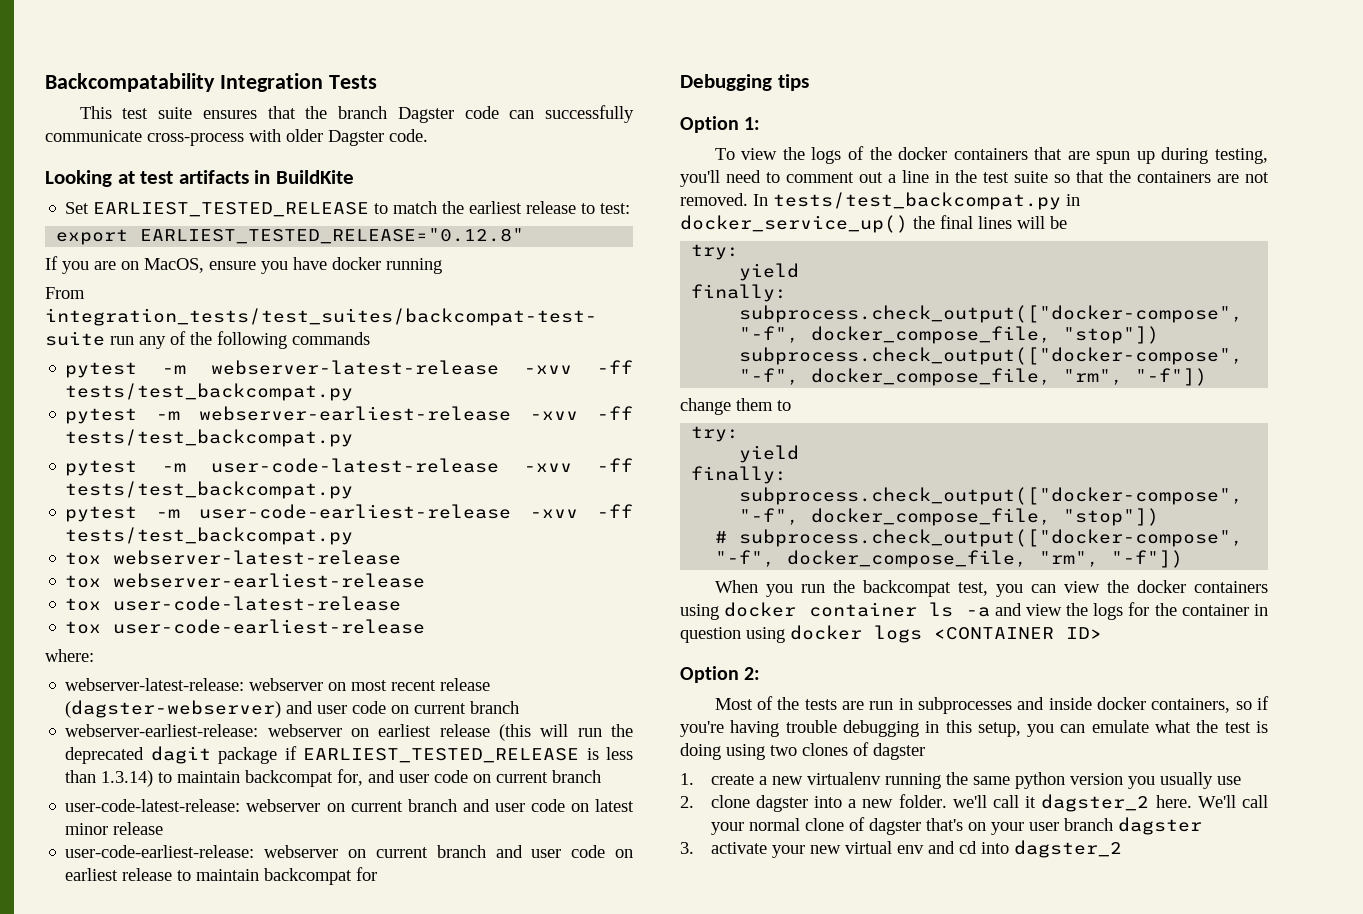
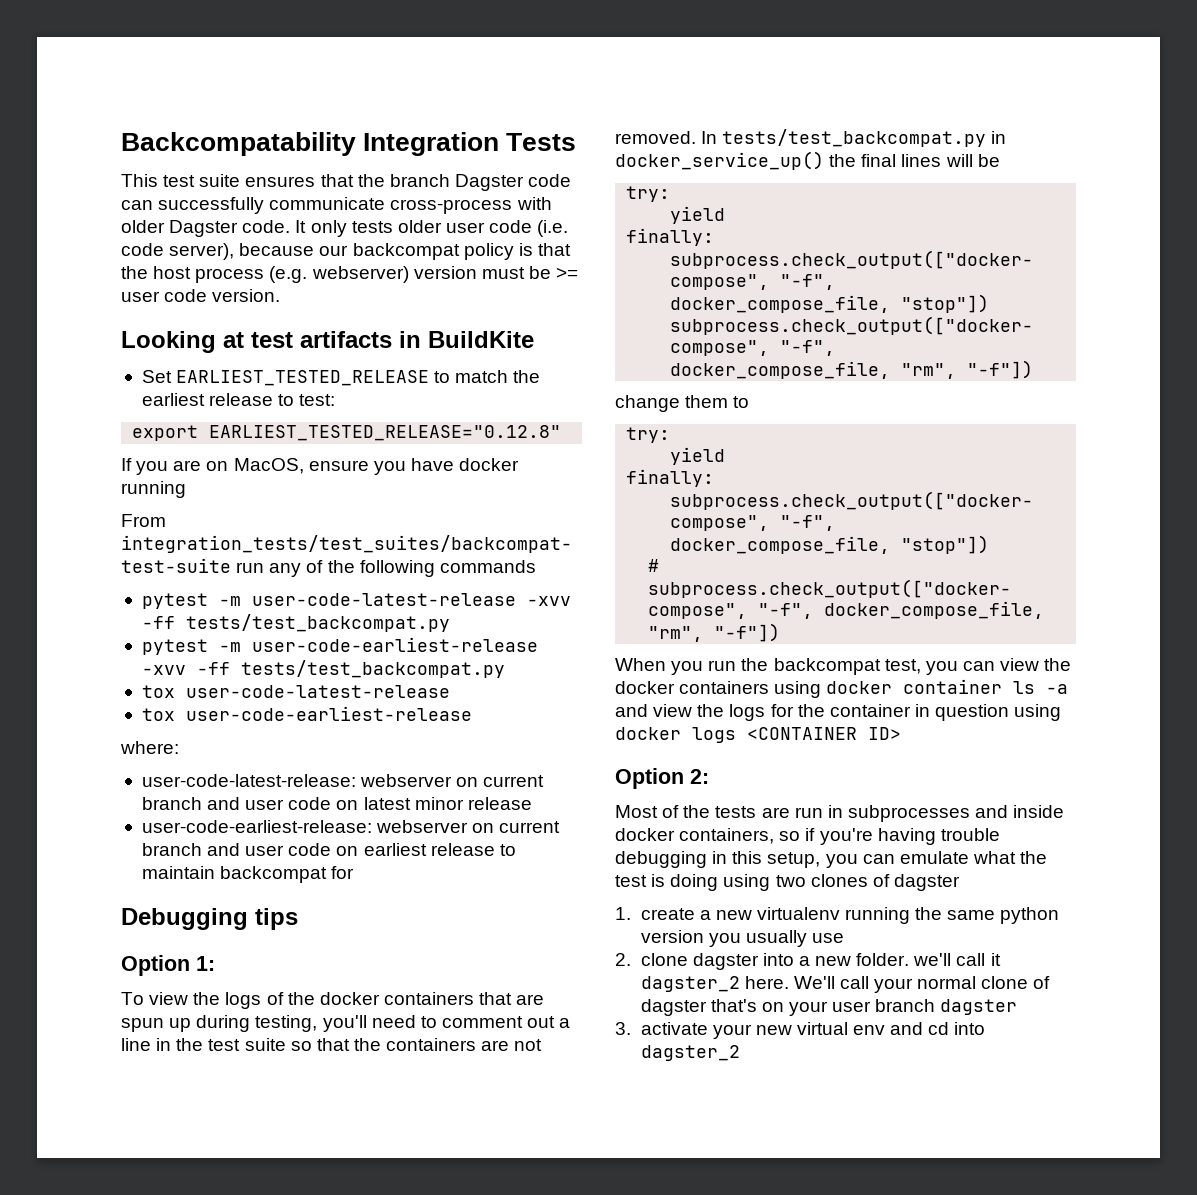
+ It only tests older user code (i.e. code server), because our backcompat policy is that the host process (e.g. webserver) version must be >= user code version.
- pytest -m webserver-latest-release -xvv -ff tests/test_backcompat.py
- pytest -m webserver-earliest-release -xvv -ff tests/test_backcompat.py
- tox webserver-latest-release
- tox webserver-earliest-release
- webserver-latest-release: webserver on most recent release (dagster-webserver) and user code on current branch
- webserver-earliest-release: webserver on earliest release (this will run the deprecated dagit package if EARLIEST_TESTED_RELEASE is less than 1.3.14) to maintain backcompat for, and user code on current branch

